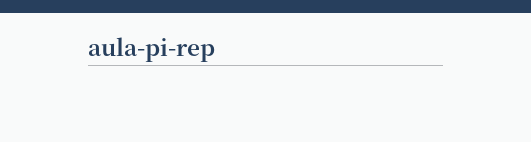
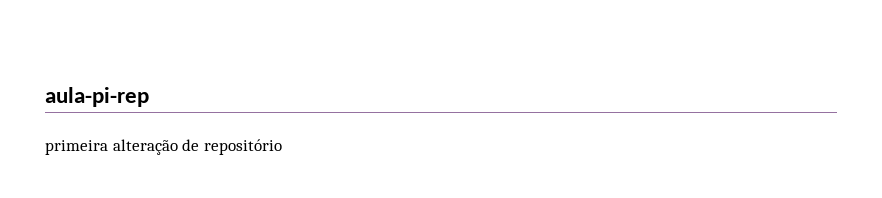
+ primeira alteração de repositório

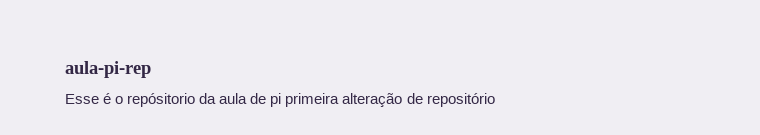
- primeira alteração de repositório
+ Esse é o repósitorio da aula de pi primeira alteração de repositório

